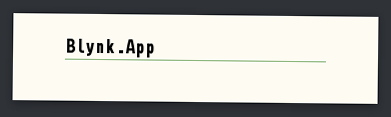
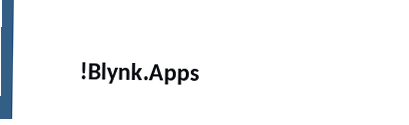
- Blynk.App
+ !Blynk.Apps

